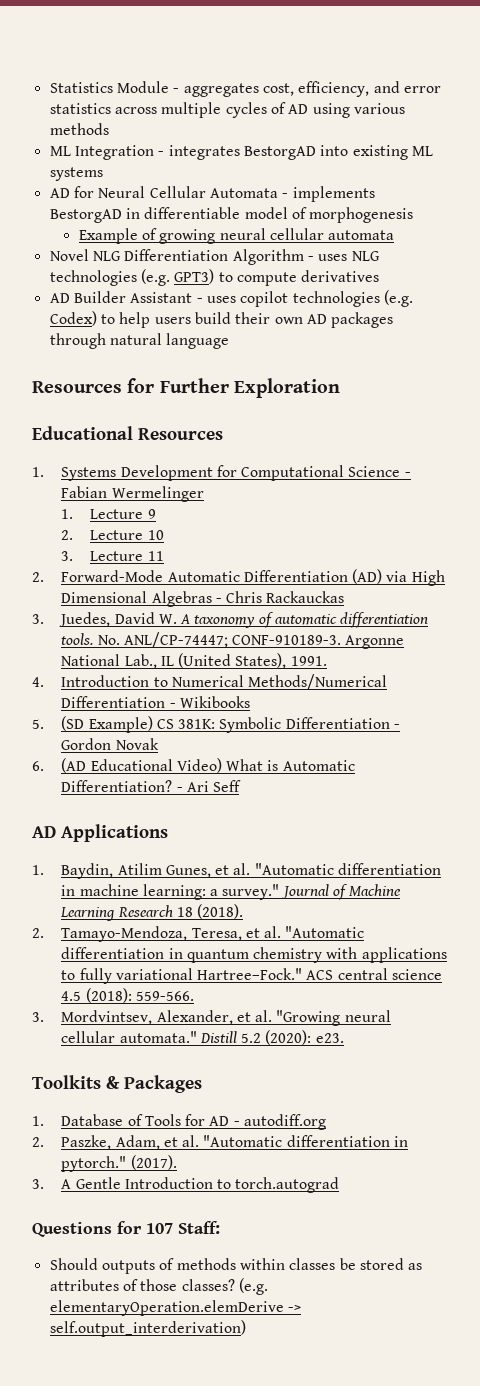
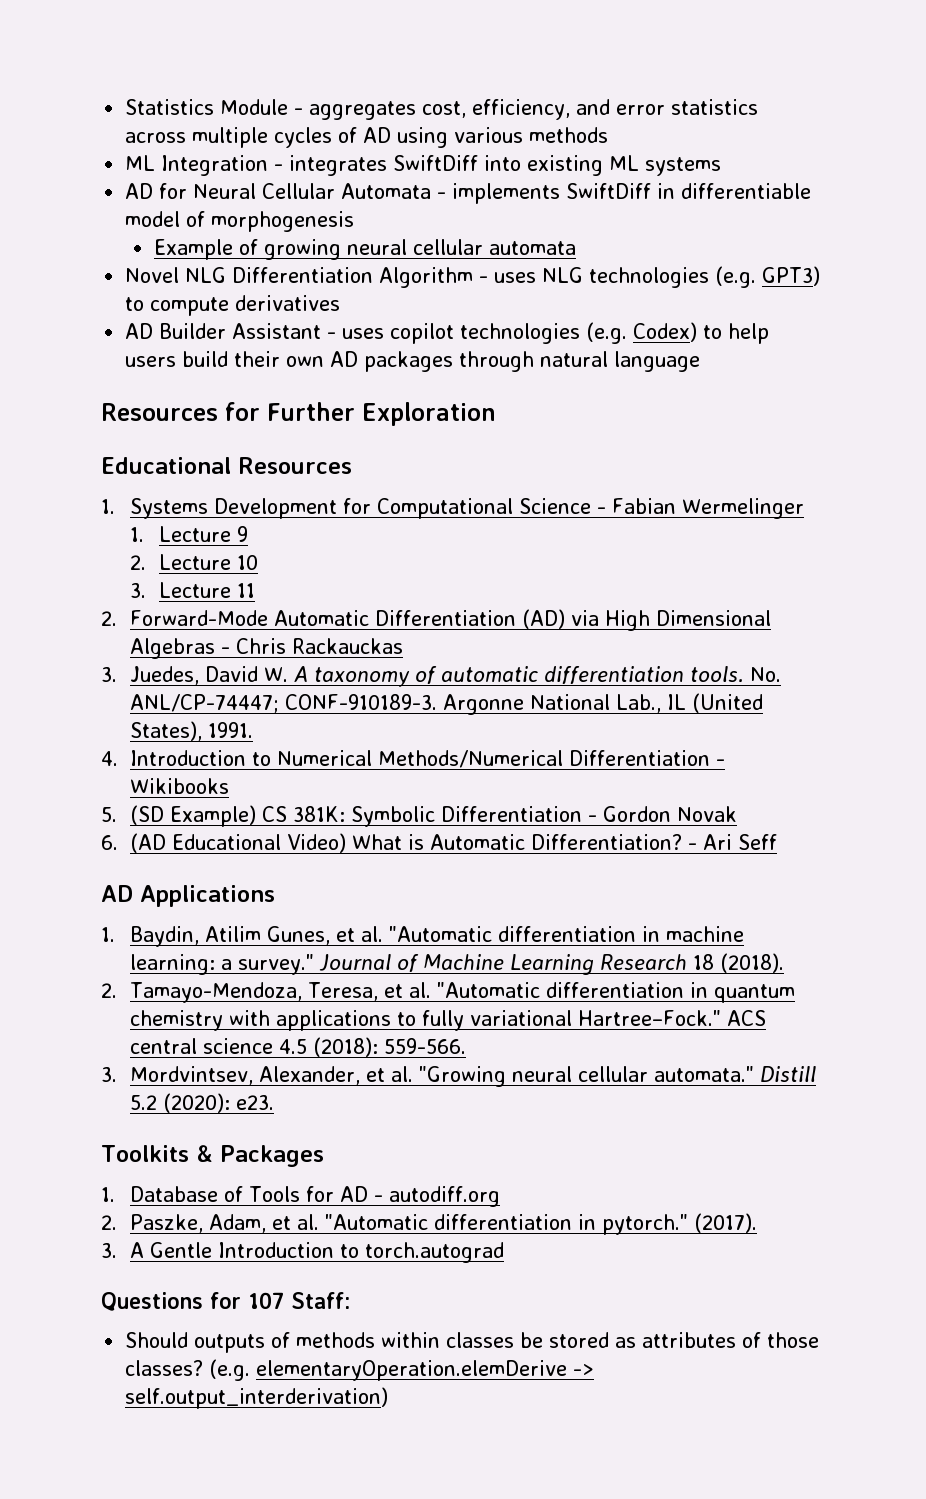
- ML Integration - integrates BestorgAD into existing ML systems
+ ML Integration - integrates SwiftDiff into existing ML systems
- AD for Neural Cellular Automata - implements BestorgAD in differentiable model of morphogenesis
+ AD for Neural Cellular Automata - implements SwiftDiff in differentiable model of morphogenesis

